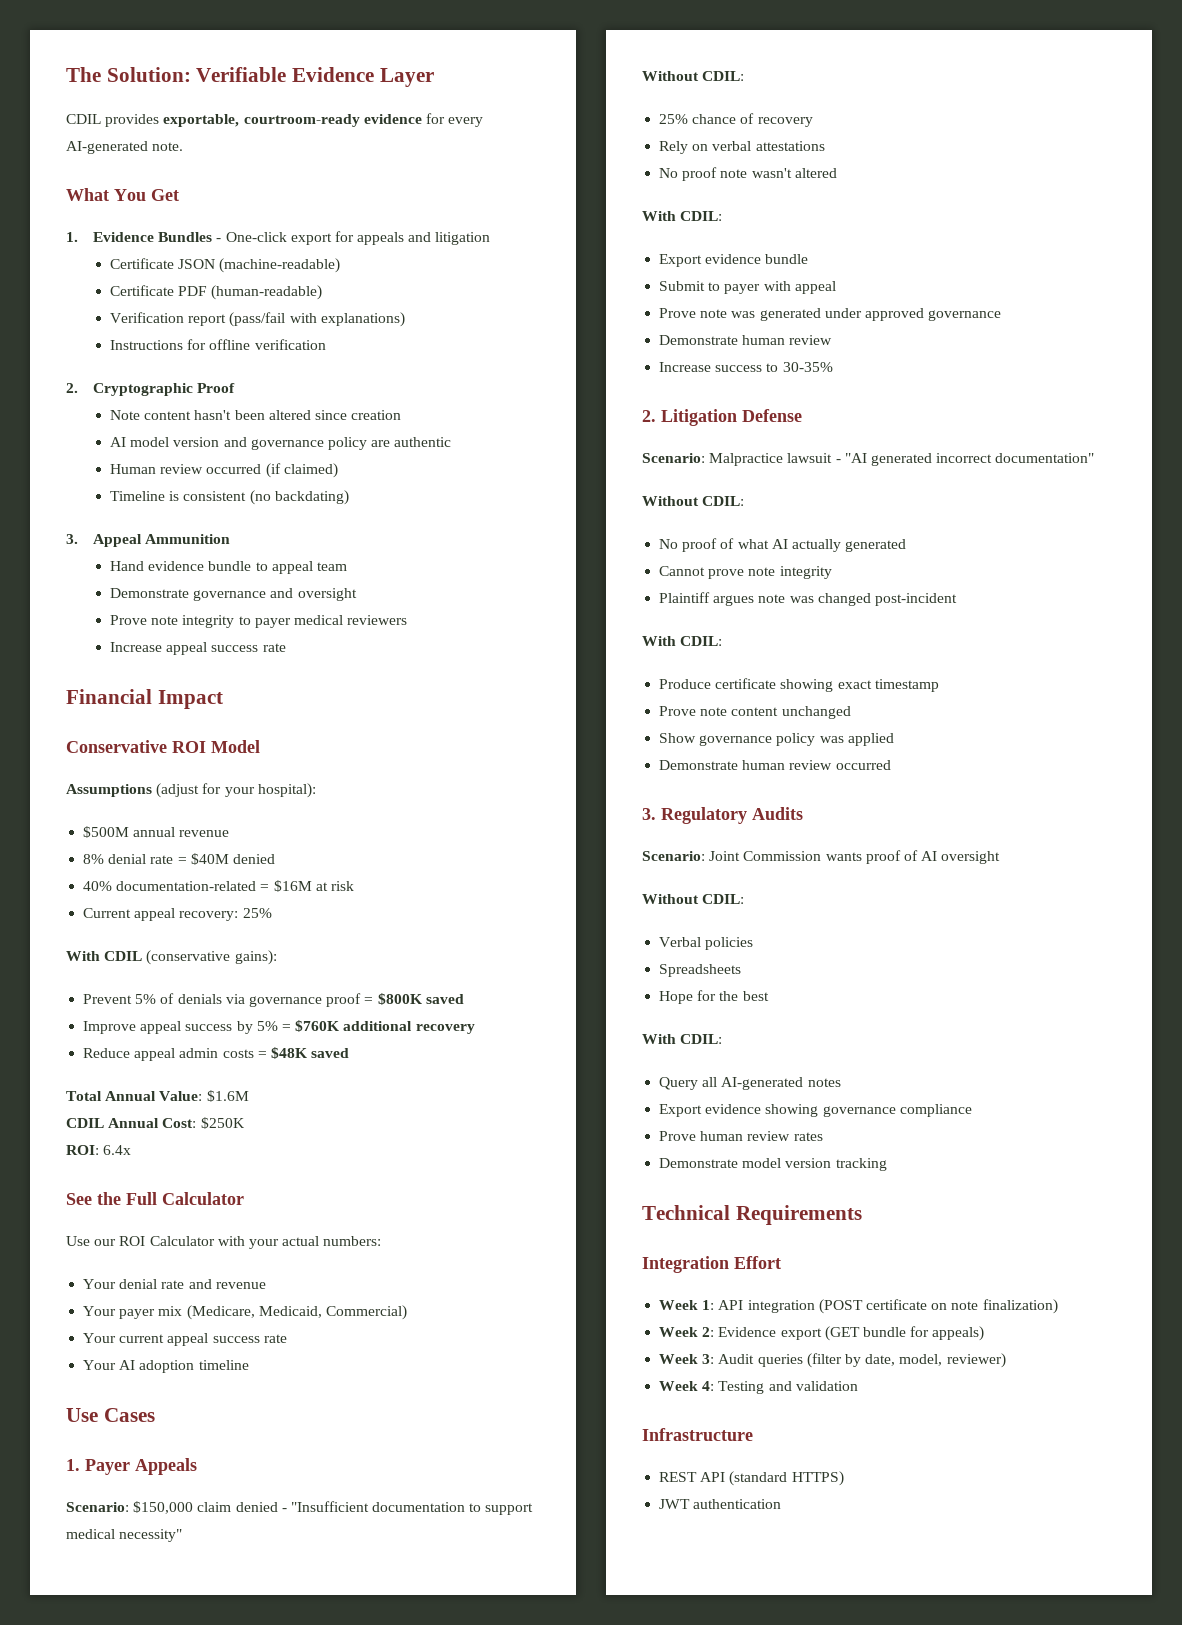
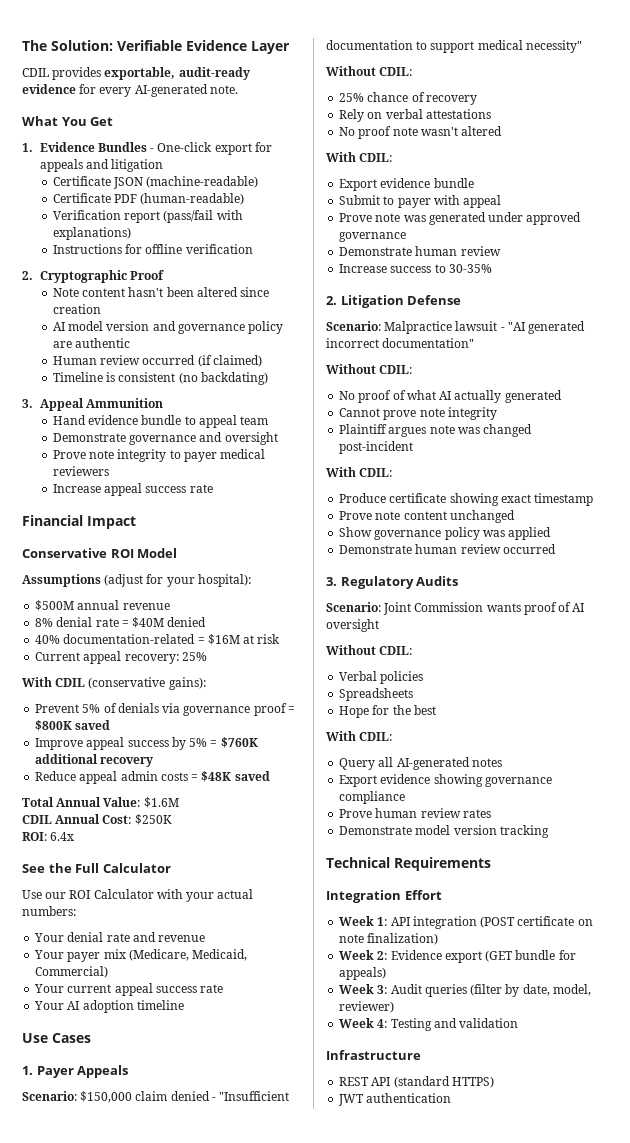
- CDIL provides exportable, courtroom-ready evidence for every AI-generated note.
+ CDIL provides exportable, audit-ready evidence for every AI-generated note.

